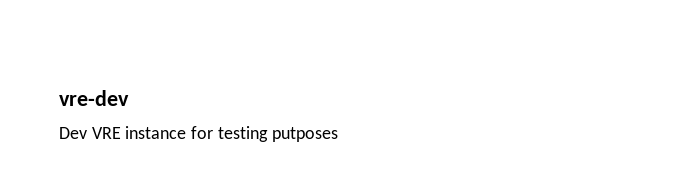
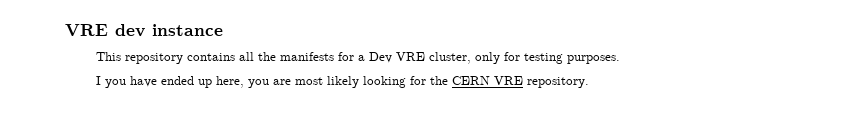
- vre-dev
- Dev VRE instance for testing putposes
+ VRE dev instance
+ This repository contains all the manifests for a Dev VRE cluster, only for testing purposes.
+ I you have ended up here, you are most likely looking for the CERN VRE repository.

